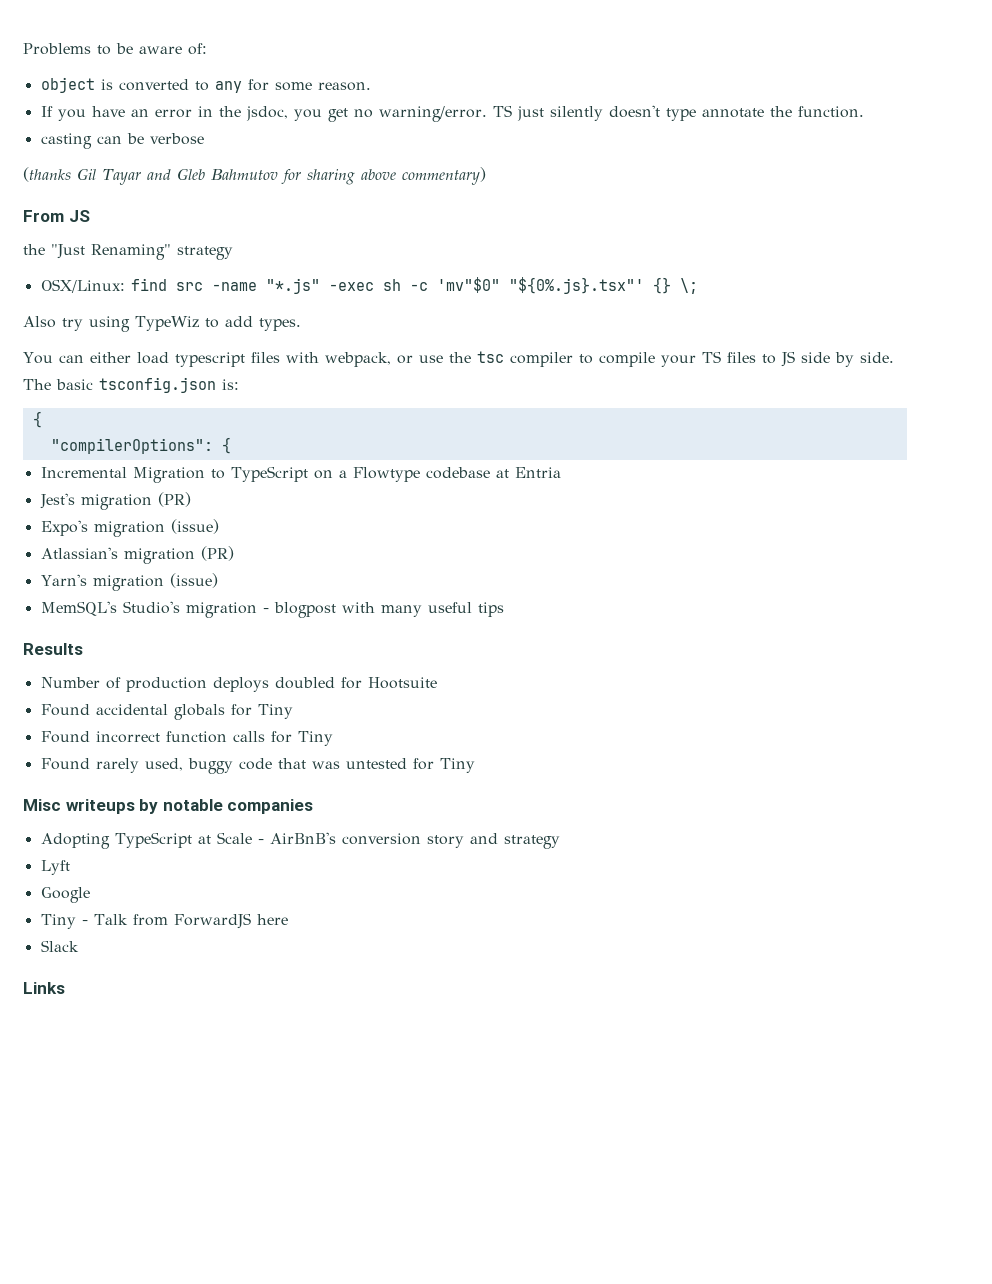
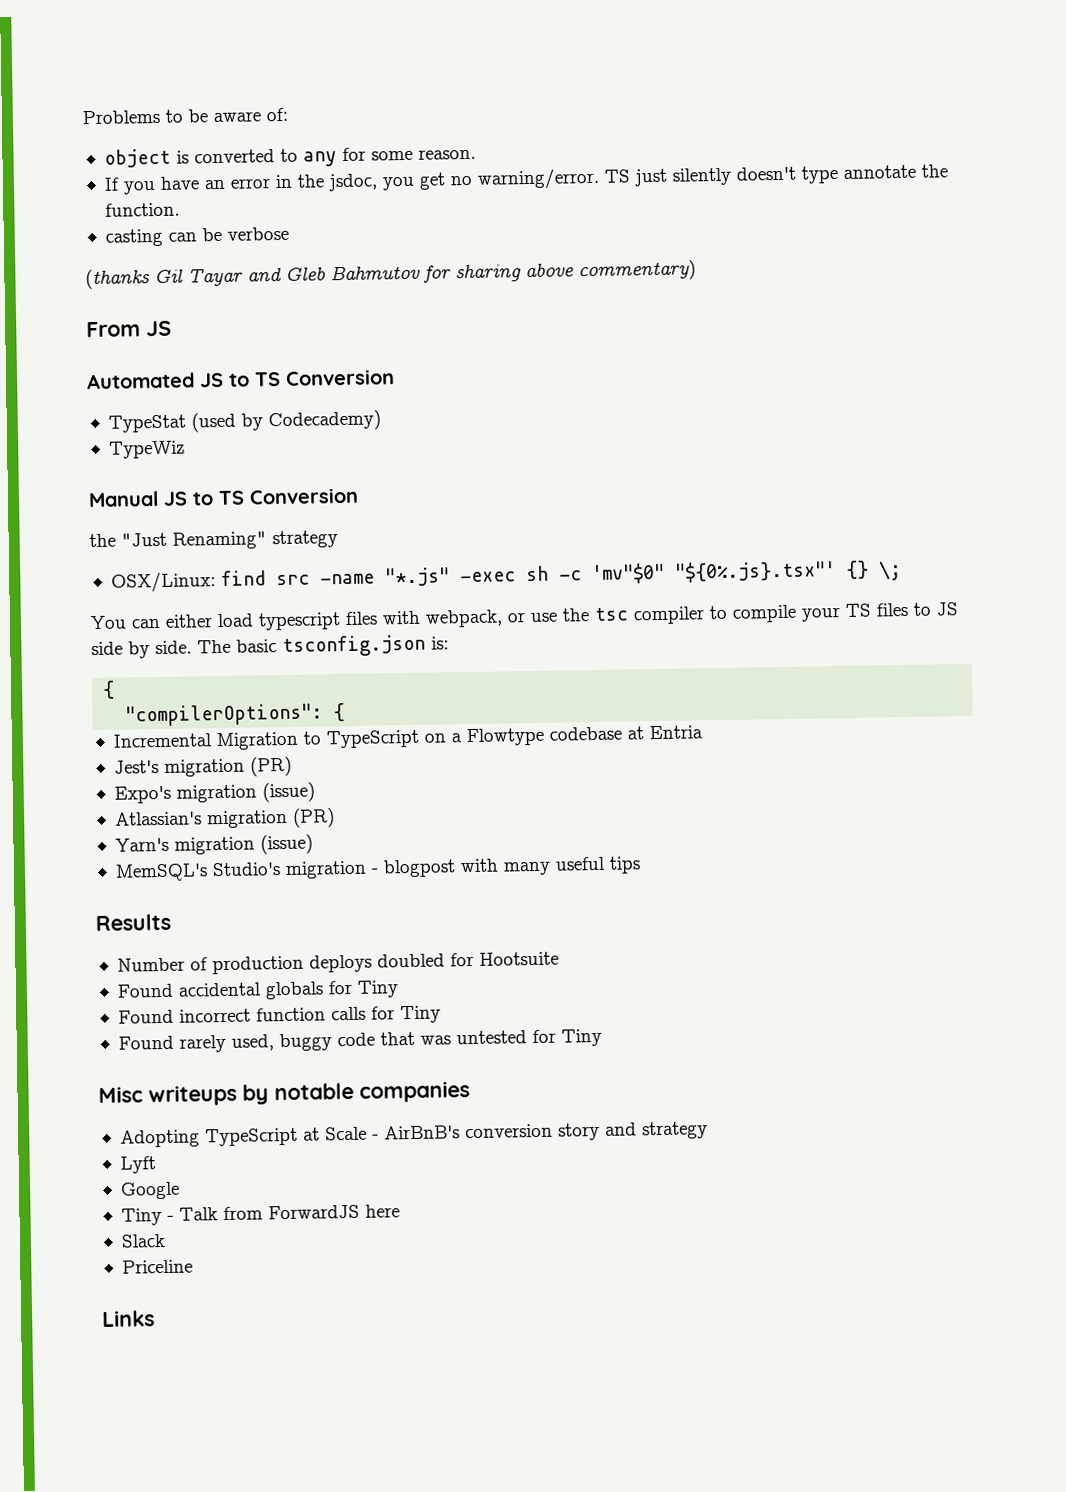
+ Automated JS to TS Conversion
+ TypeStat (used by Codecademy)
+ TypeWiz
+ Manual JS to TS Conversion
- Also try using TypeWiz to add types.
+ Priceline

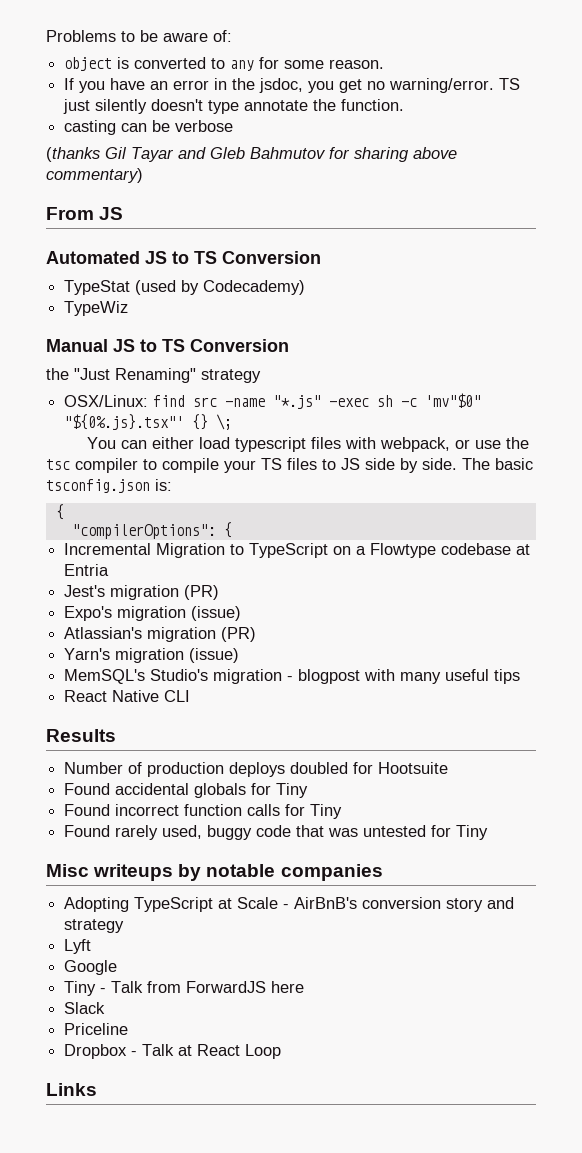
+ React Native CLI
+ Dropbox - Talk at React Loop

